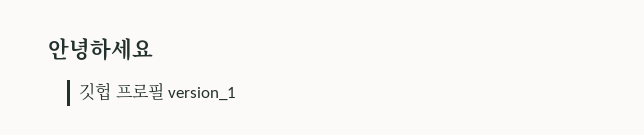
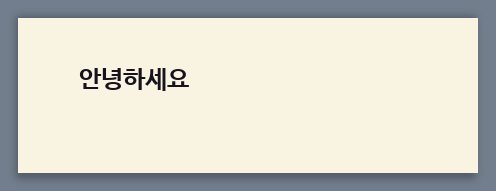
- 깃헙 프로필 version_1

